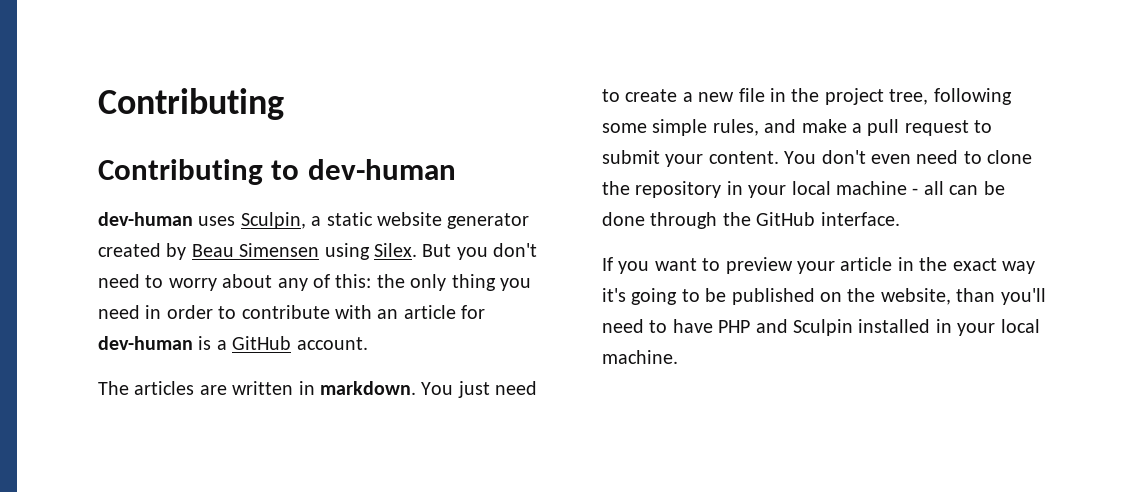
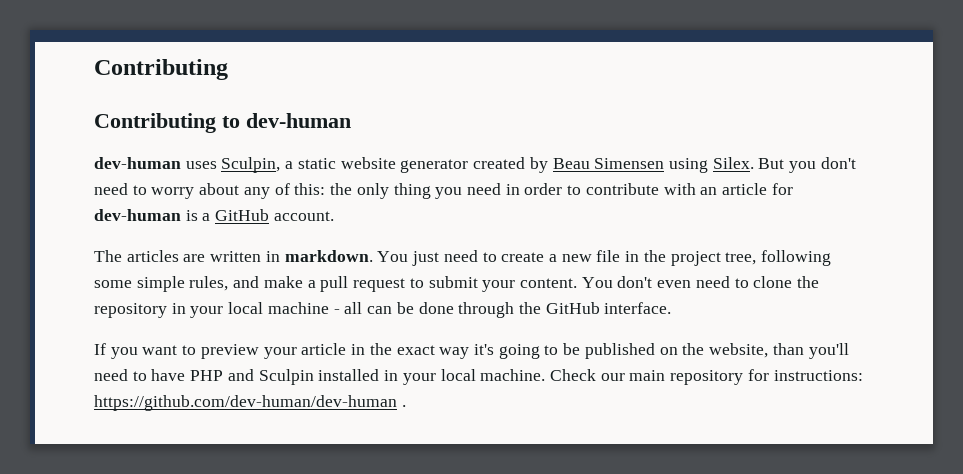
+ Check our main repository for instructions: https://github.com/dev-human/dev-human .

